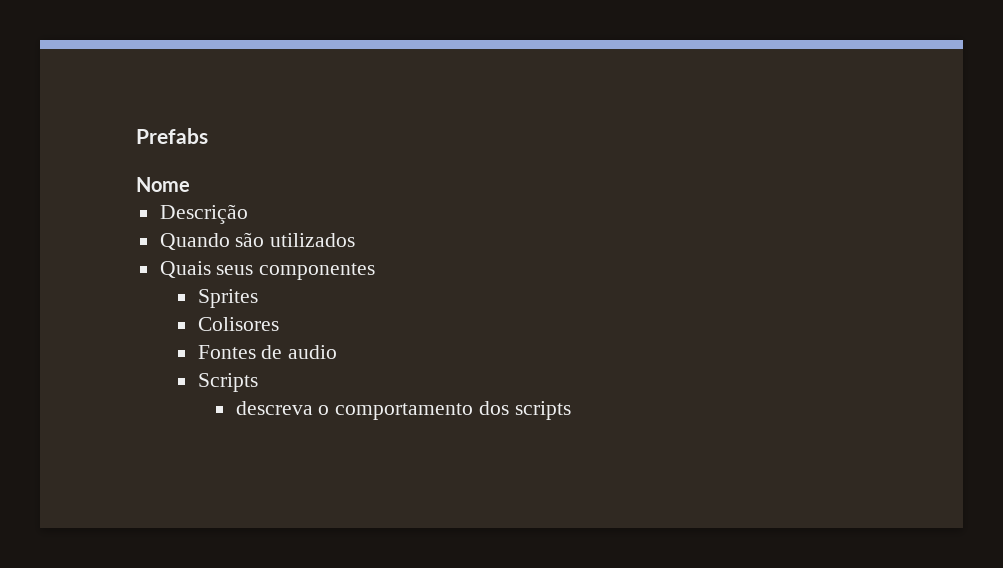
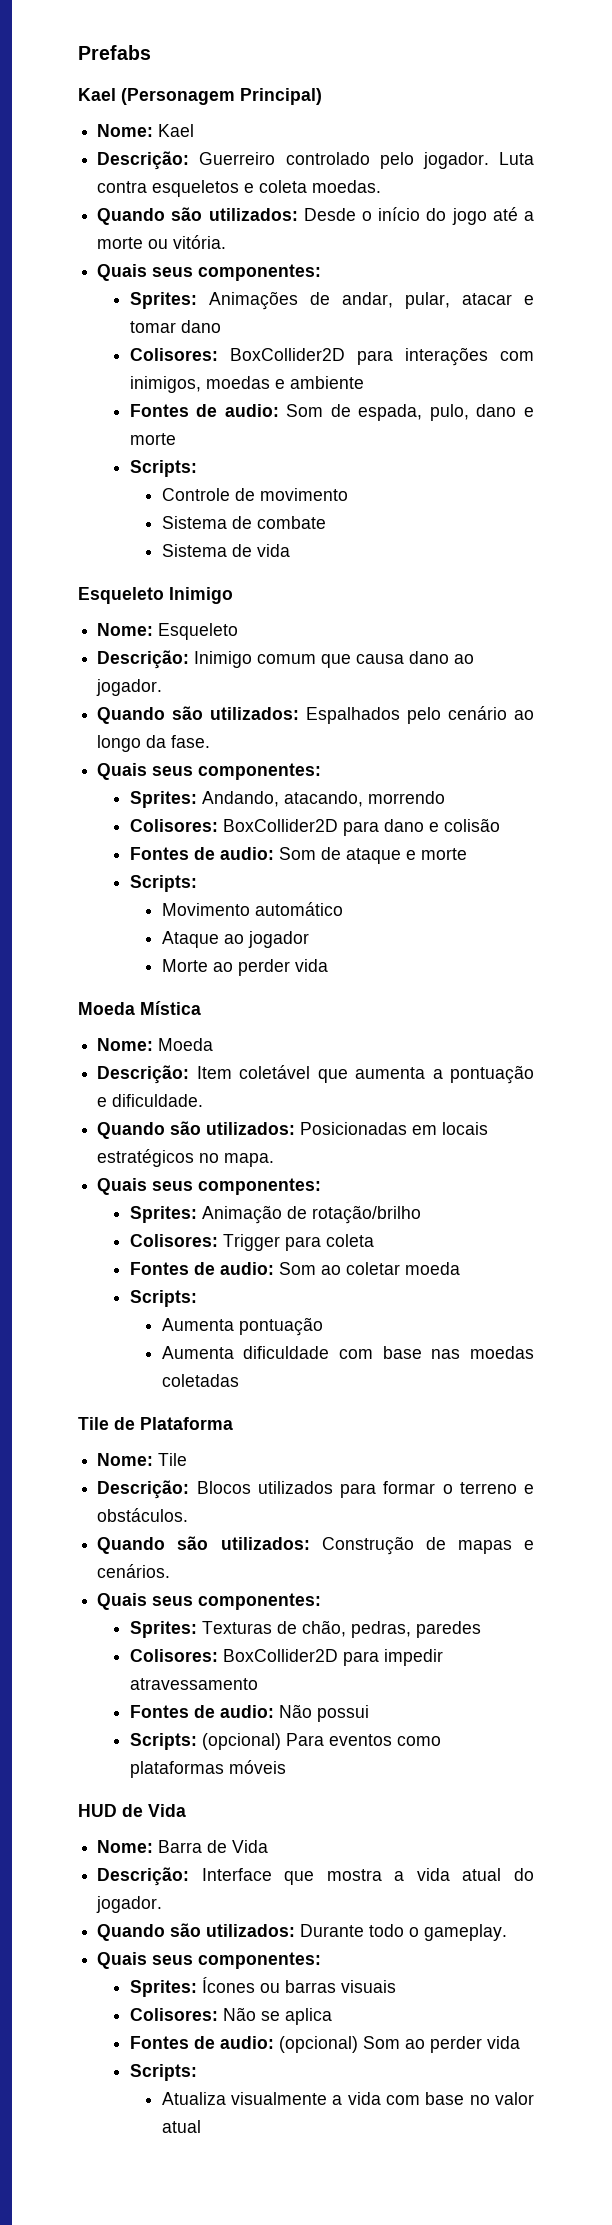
- Nome
- Descrição
- Quando são utilizados
- Quais seus componentes
- Sprites
- Colisores
- Fontes de audio
- Scripts
- descreva o comportamento dos scripts
+ Kael (Personagem Principal)
+ Nome: Kael
+ Descrição: Guerreiro controlado pelo jogador. Luta contra esqueletos e coleta moedas.
+ Quando são utilizados: Desde o início do jogo até a morte ou vitória.
+ Quais seus componentes:
+ Sprites: Animações de andar, pular, atacar e tomar dano
+ Colisores: BoxCollider2D para interações com inimigos, moedas e ambiente
+ Fontes de audio: Som de espada, pulo, dano e morte
+ Scripts:
+ Controle de movimento
+ Sistema de combate
+ Sistema de vida
+ Esqueleto Inimigo
+ Nome: Esqueleto
+ Descrição: Inimigo comum que causa dano ao jogador.
+ Quando são utilizados: Espalhados pelo cenário ao longo da fase.
+ Quais seus componentes:
+ Sprites: Andando, atacando, morrendo
+ Colisores: BoxCollider2D para dano e colisão
+ Fontes de audio: Som de ataque e morte
+ Scripts:
+ Movimento automático
+ Ataque ao jogador
+ Morte ao perder vida
+ Moeda Mística
+ Nome: Moeda
+ Descrição: Item coletável que aumenta a pontuação e dificuldade.
+ Quando são utilizados: Posicionadas em locais estratégicos no mapa.
+ Quais seus componentes:
+ Sprites: Animação de rotação/brilho
+ Colisores: Trigger para coleta
+ Fontes de audio: Som ao coletar moeda
+ Scripts:
+ Aumenta pontuação
+ Aumenta dificuldade com base nas moedas coletadas
+ Tile de Plataforma
+ Nome: Tile
+ Descrição: Blocos utilizados para formar o terreno e obstáculos.
+ Quando são utilizados: Construção de mapas e cenários.
+ Quais seus componentes:
+ Sprites: Texturas de chão, pedras, paredes
+ Colisores: BoxCollider2D para impedir atravessamento
+ Fontes de audio: Não possui
+ Scripts: (opcional) Para eventos como plataformas móveis
+ HUD de Vida
+ Nome: Barra de Vida
+ Descrição: Interface que mostra a vida atual do jogador.
+ Quando são utilizados: Durante todo o gameplay.
+ Quais seus componentes:
+ Sprites: Ícones ou barras visuais
+ Colisores: Não se aplica
+ Fontes de audio: (opcional) Som ao perder vida
+ Scripts:
+ Atualiza visualmente a vida com base no valor atual

